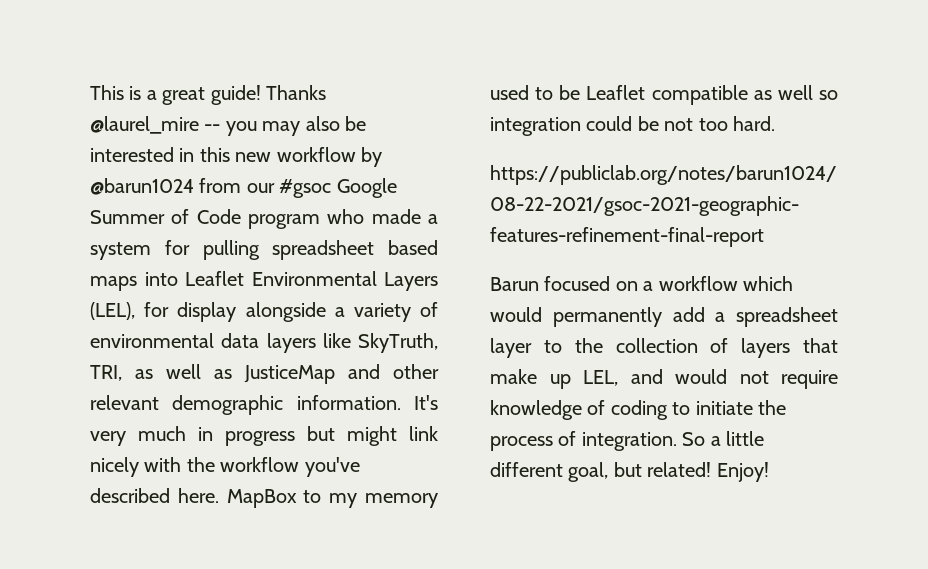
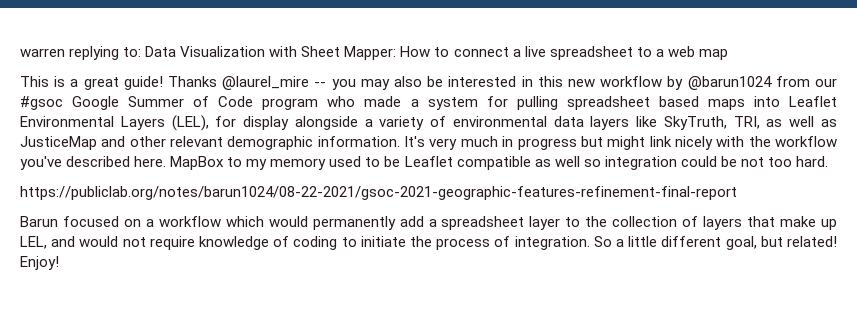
+ warren replying to: Data Visualization with Sheet Mapper: How to connect a live spreadsheet to a web map

